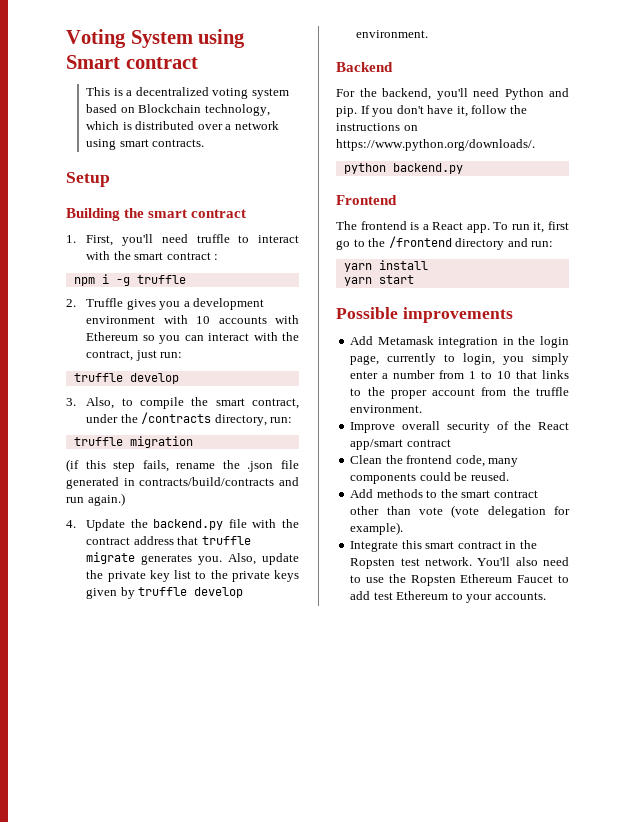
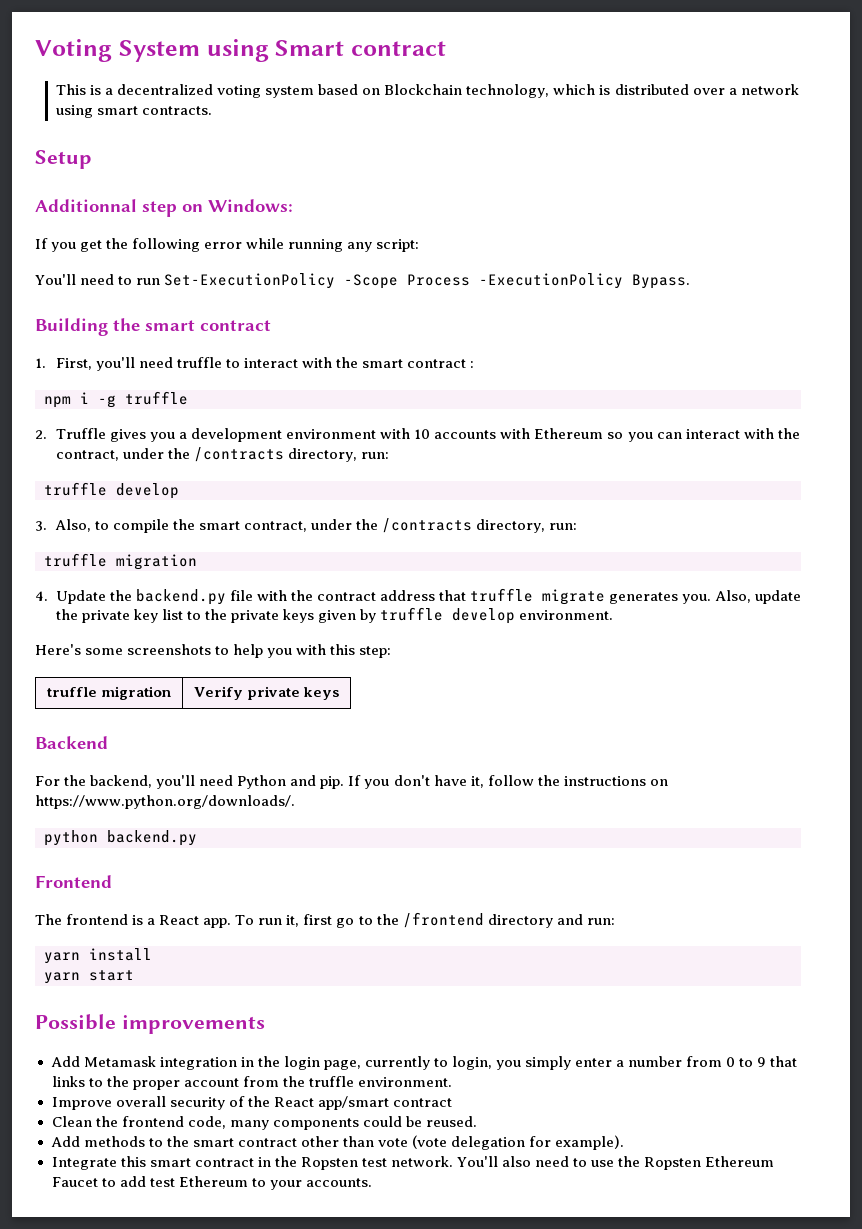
+ Additionnal step on Windows:
+ If you get the following error while running any script:
+ You'll need to run Set-ExecutionPolicy -Scope Process -ExecutionPolicy Bypass.
- 2. Truffle gives you a development environment with 10 accounts with Ethereum so you can interact with the contract, just run:
+ 2. Truffle gives you a development environment with 10 accounts with Ethereum so you can interact with the contract, under the /contracts directory, run:
- (if this step fails, rename the .json file generated in contracts/build/contracts and run again.)
+ Here's some screenshots to help you with this step:
+ truffle migration | Verify private keys
- Add Metamask integration in the login page, currently to login, you simply enter a number from 1 to 10 that links to the proper account from the truffle environment.
+ Add Metamask integration in the login page, currently to login, you simply enter a number from 0 to 9 that links to the proper account from the truffle environment.

